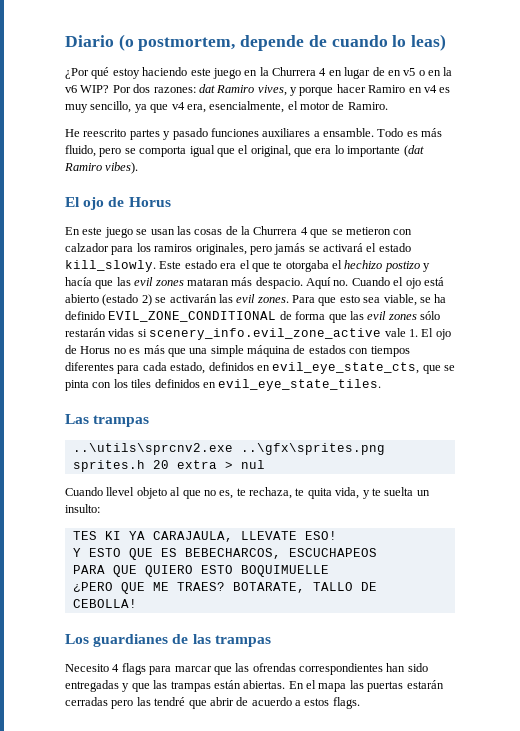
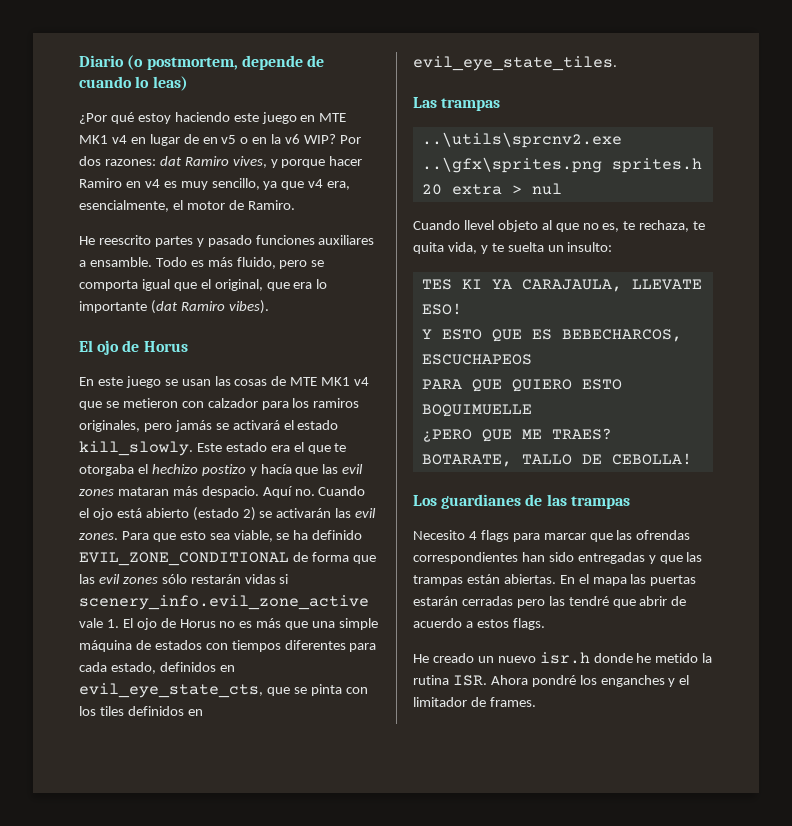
- ¿Por qué estoy haciendo este juego en la Churrera 4 en lugar de en v5 o en la v6 WIP?
+ ¿Por qué estoy haciendo este juego en MTE MK1 v4 en lugar de en v5 o en la v6 WIP?
- En este juego se usan las cosas de la Churrera 4 que se metieron con calzador para los ramiros originales, pero jamás se activará el estado kill_slowly.
+ En este juego se usan las cosas de MTE MK1 v4 que se metieron con calzador para los ramiros originales, pero jamás se activará el estado kill_slowly.
+ He creado un nuevo isr.h donde he metido la rutina ISR. Ahora pondré los enganches y el limitador de frames.

